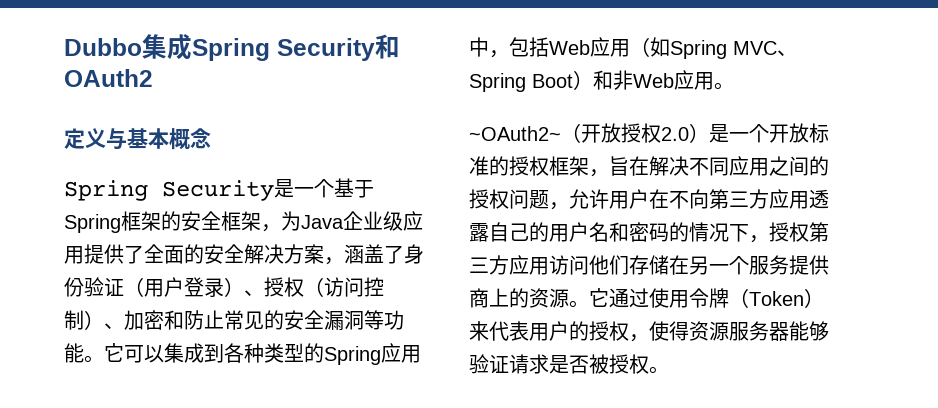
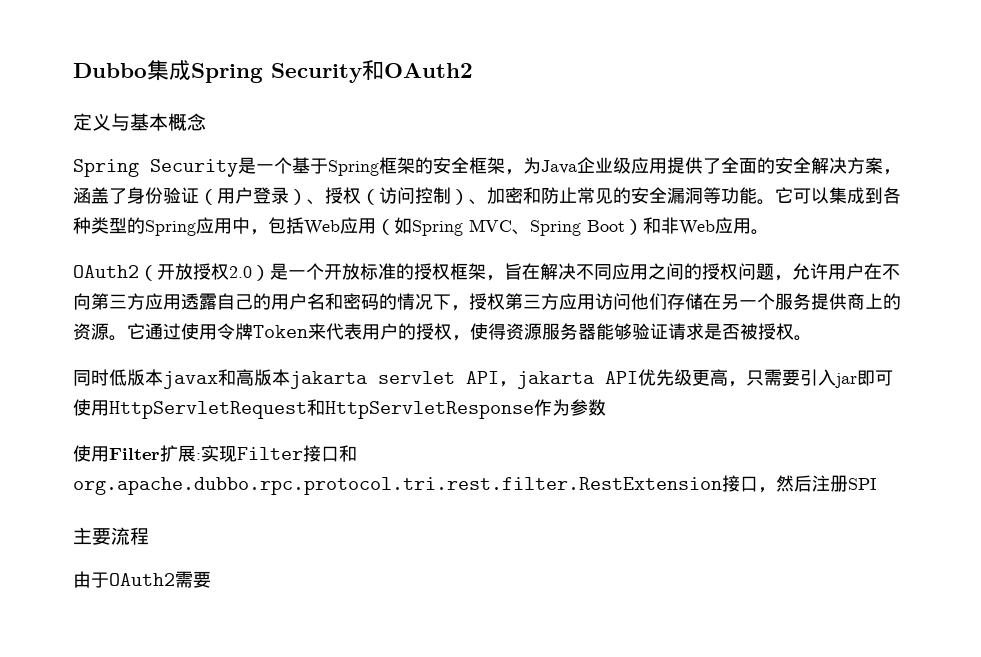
- ~OAuth2~（开放授权2.0）是一个开放标准的授权框架，旨在解决不同应用之间的授权问题，允许用户在不向第三方应用透露自己的用户名和密码的情况下，授权第三方应用访问他们存储在另一个服务提供商上的资源。
+ OAuth2（开放授权2.0）是一个开放标准的授权框架，旨在解决不同应用之间的授权问题，允许用户在不向第三方应用透露自己的用户名和密码的情况下，授权第三方应用访问他们存储在另一个服务提供商上的资源。
- 它通过使用令牌（Token）来代表用户的授权，使得资源服务器能够验证请求是否被授权。
+ 它通过使用令牌Token来代表用户的授权，使得资源服务器能够验证请求是否被授权。
+ 同时低版本javax和高版本jakarta servlet API，jakarta API优先级更高，只需要引入jar即可使用HttpServletRequest和HttpServletResponse作为参数
+ 使用Filter扩展:实现Filter接口和org.apache.dubbo.rpc.protocol.tri.rest.filter.RestExtension接口，然后注册SPI
+ 主要流程
+ 由于OAuth2需要

